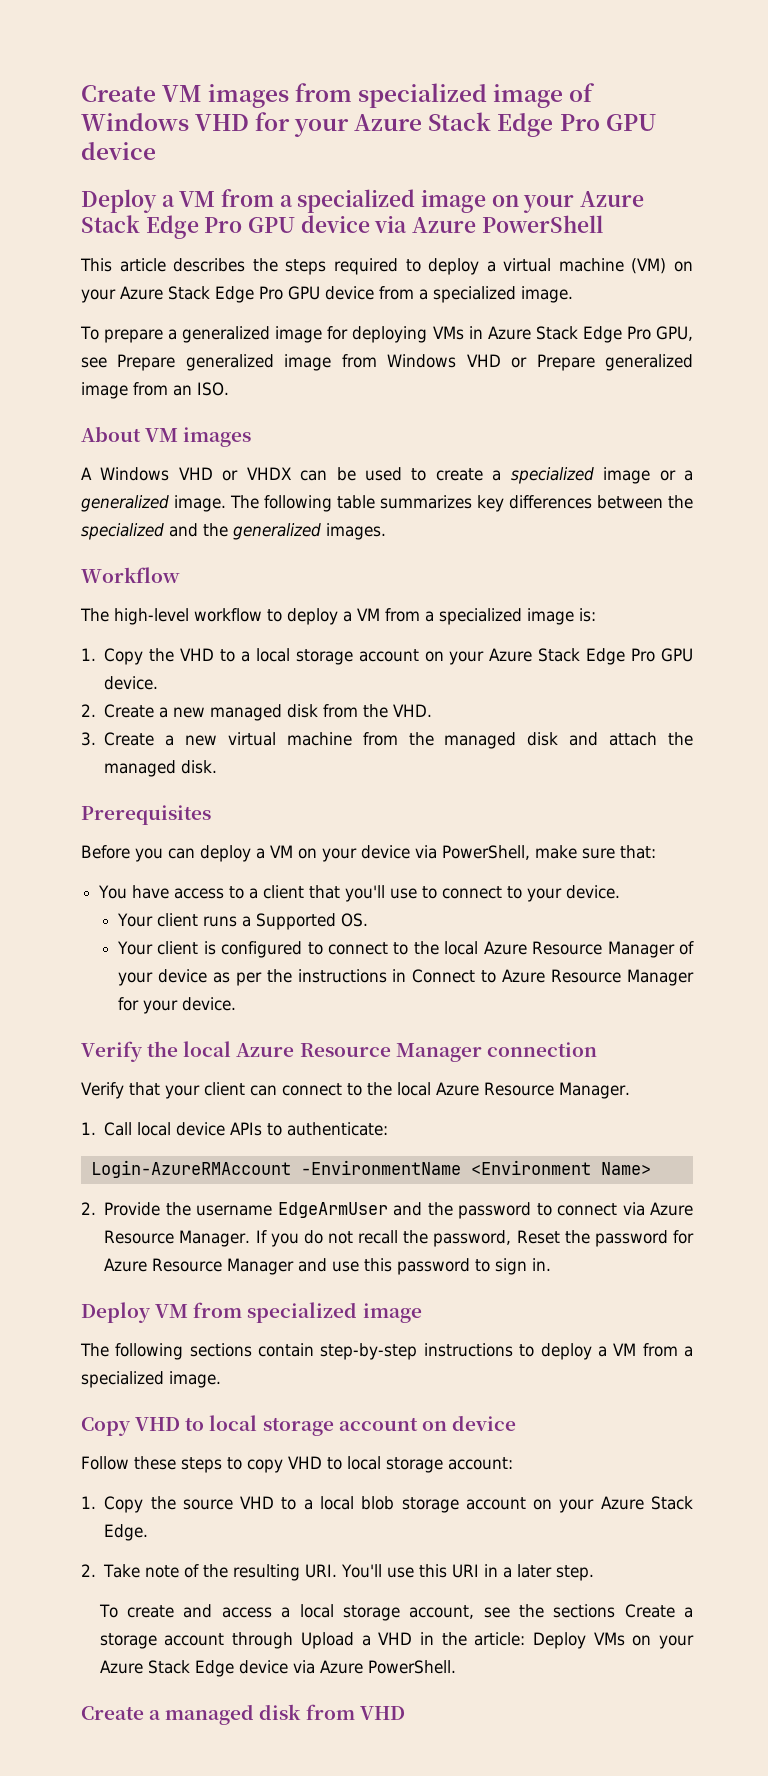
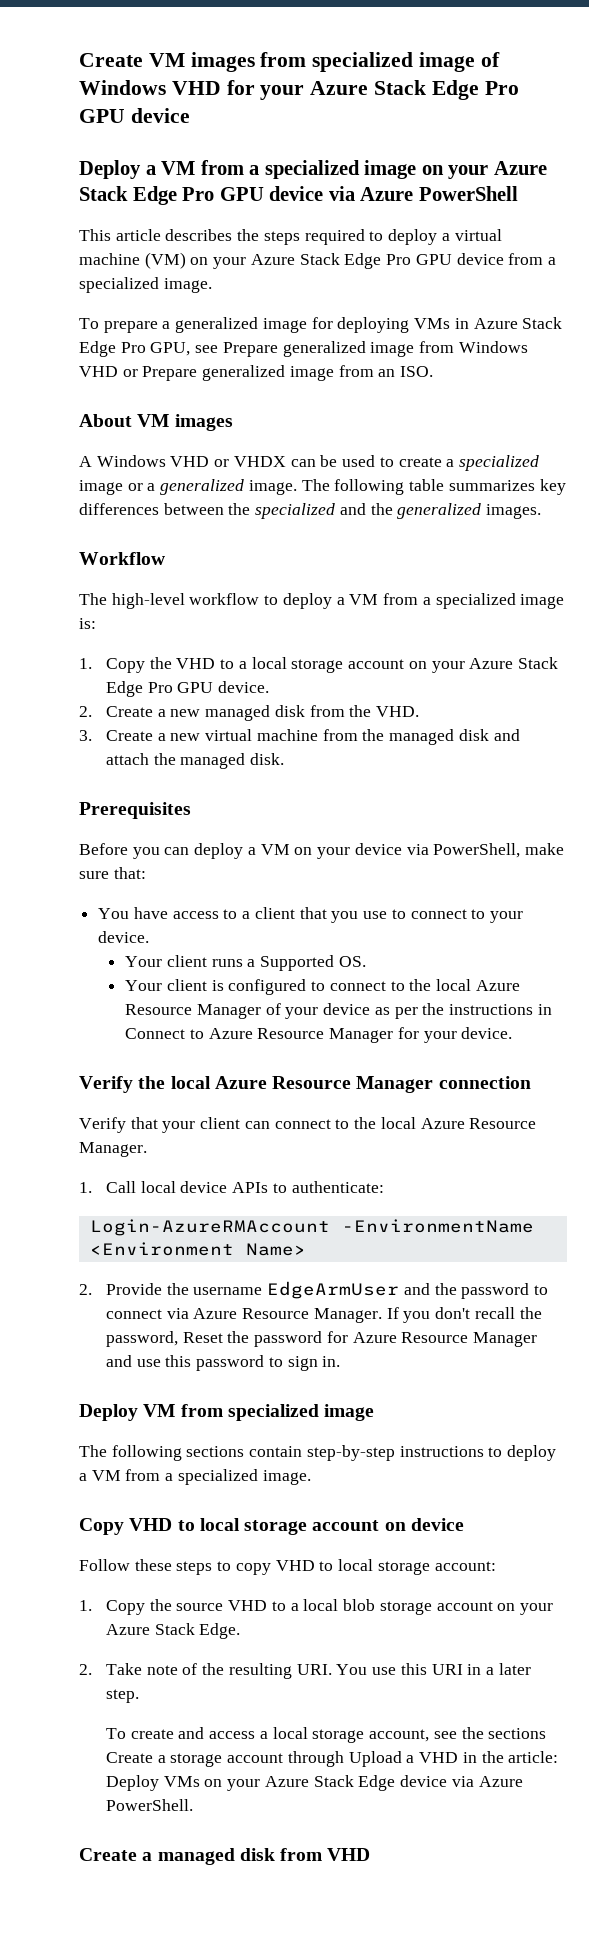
- You have access to a client that you'll use to connect to your device.
+ You have access to a client that you use to connect to your device.
- If you do not recall the password, Reset the password for Azure Resource Manager and use this password to sign in.
+ If you don't recall the password, Reset the password for Azure Resource Manager and use this password to sign in.
- 2. Take note of the resulting URI. You'll use this URI in a later step.
+ 2. Take note of the resulting URI. You use this URI in a later step.

